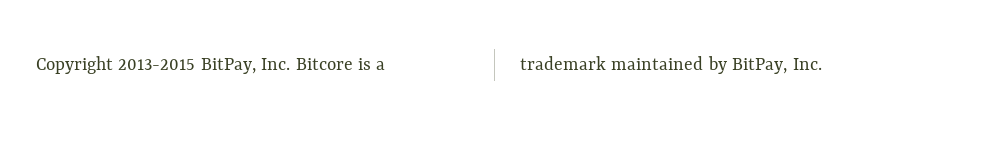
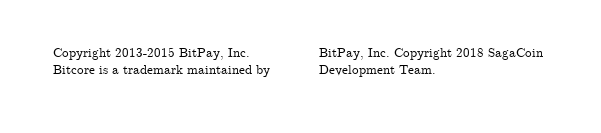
- Copyright 2013-2015 BitPay, Inc. Bitcore is a trademark maintained by BitPay, Inc.
+ Copyright 2013-2015 BitPay, Inc. Bitcore is a trademark maintained by BitPay, Inc. Copyright 2018 SagaCoin Development Team.

